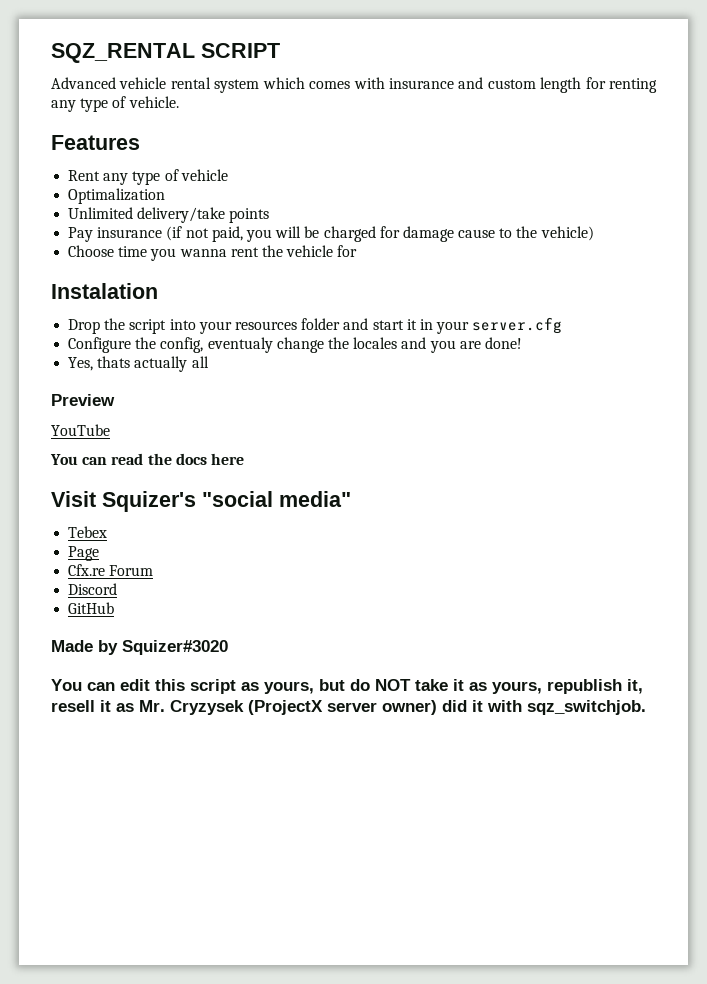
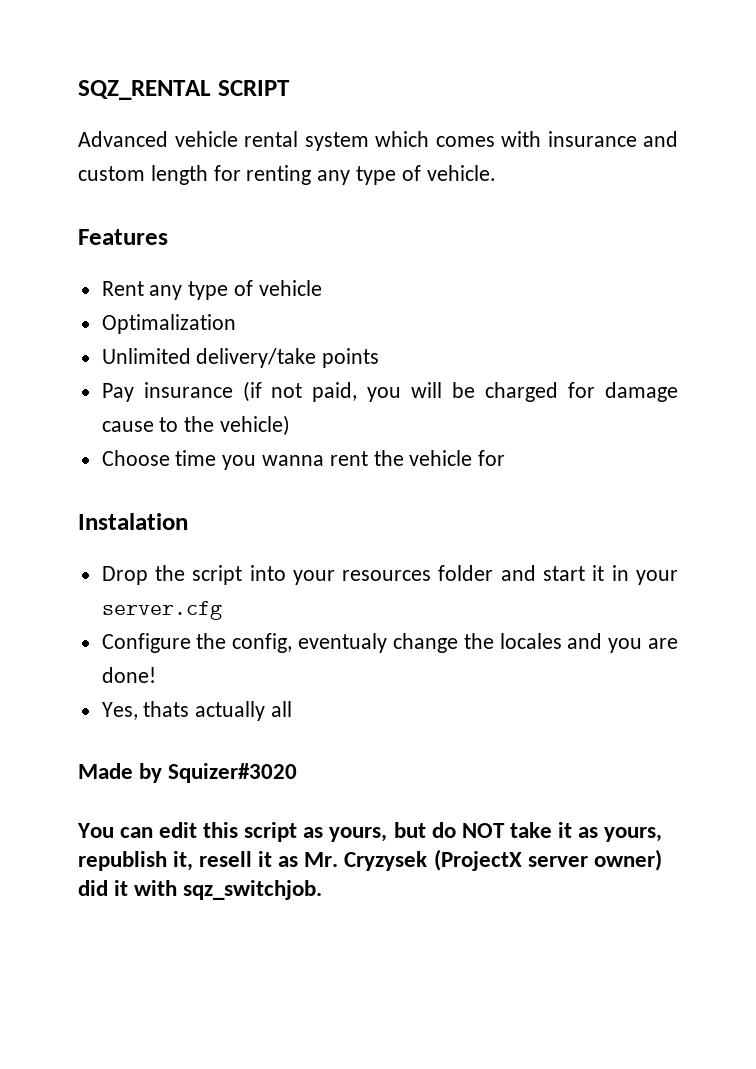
- Preview
- YouTube
- You can read the docs here
- Visit Squizer's "social media"
- Tebex
- Page
- Cfx.re Forum
- Discord
- GitHub

